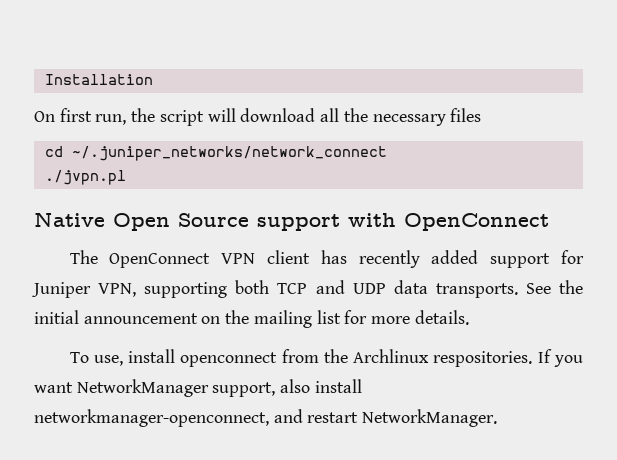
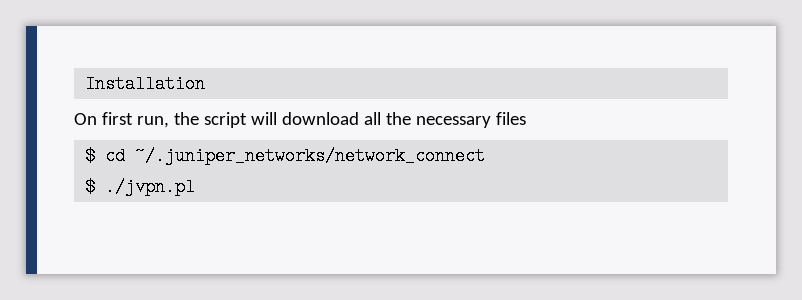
- cd ~/.juniper_networks/network_connect
+ $ cd ~/.juniper_networks/network_connect
- ./jvpn.pl
+ $ ./jvpn.pl
- Native Open Source support with OpenConnect
- The OpenConnect VPN client has recently added support for Juniper VPN, supporting both TCP and UDP data transports. See the initial announcement on the mailing list for more details.
- To use, install openconnect from the Archlinux respositories. If you want NetworkManager support, also install networkmanager-openconnect, and restart NetworkManager.

